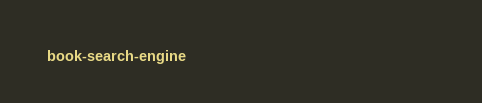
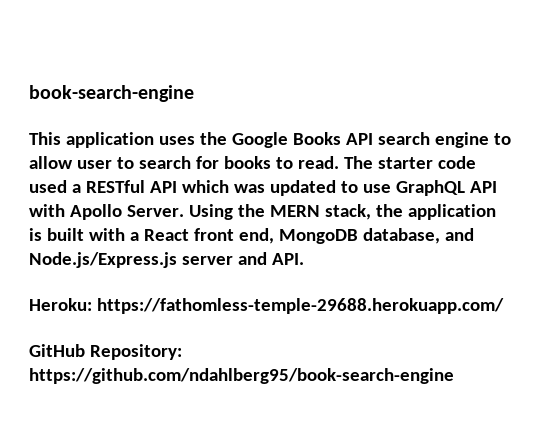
+ This application uses the Google Books API search engine to allow user to search for books to read. The starter code used a RESTful API which was updated to use GraphQL API with Apollo Server. Using the MERN stack, the application is built with a React front end, MongoDB database, and Node.js/Express.js server and API.
+ Heroku: https://fathomless-temple-29688.herokuapp.com/
+ GitHub Repository: https://github.com/ndahlberg95/book-search-engine

